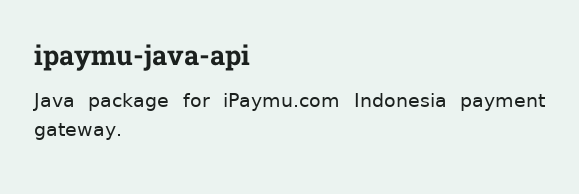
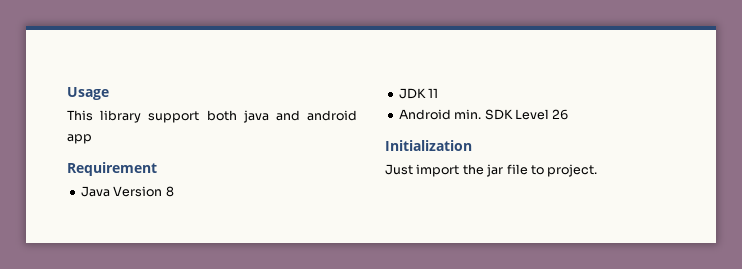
- ipaymu-java-api
- Java package for iPaymu.com Indonesia payment gateway.
+ Usage
+ This library support both java and android app
+ Requirement
+ Java Version 8
+ JDK 11
+ Android min. SDK Level 26
+ Initialization
+ Just import the jar file to project.

